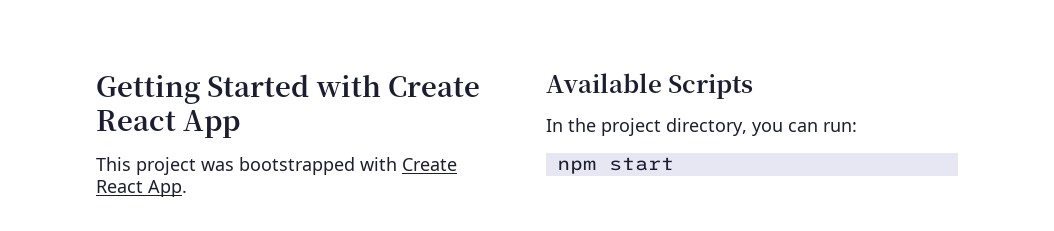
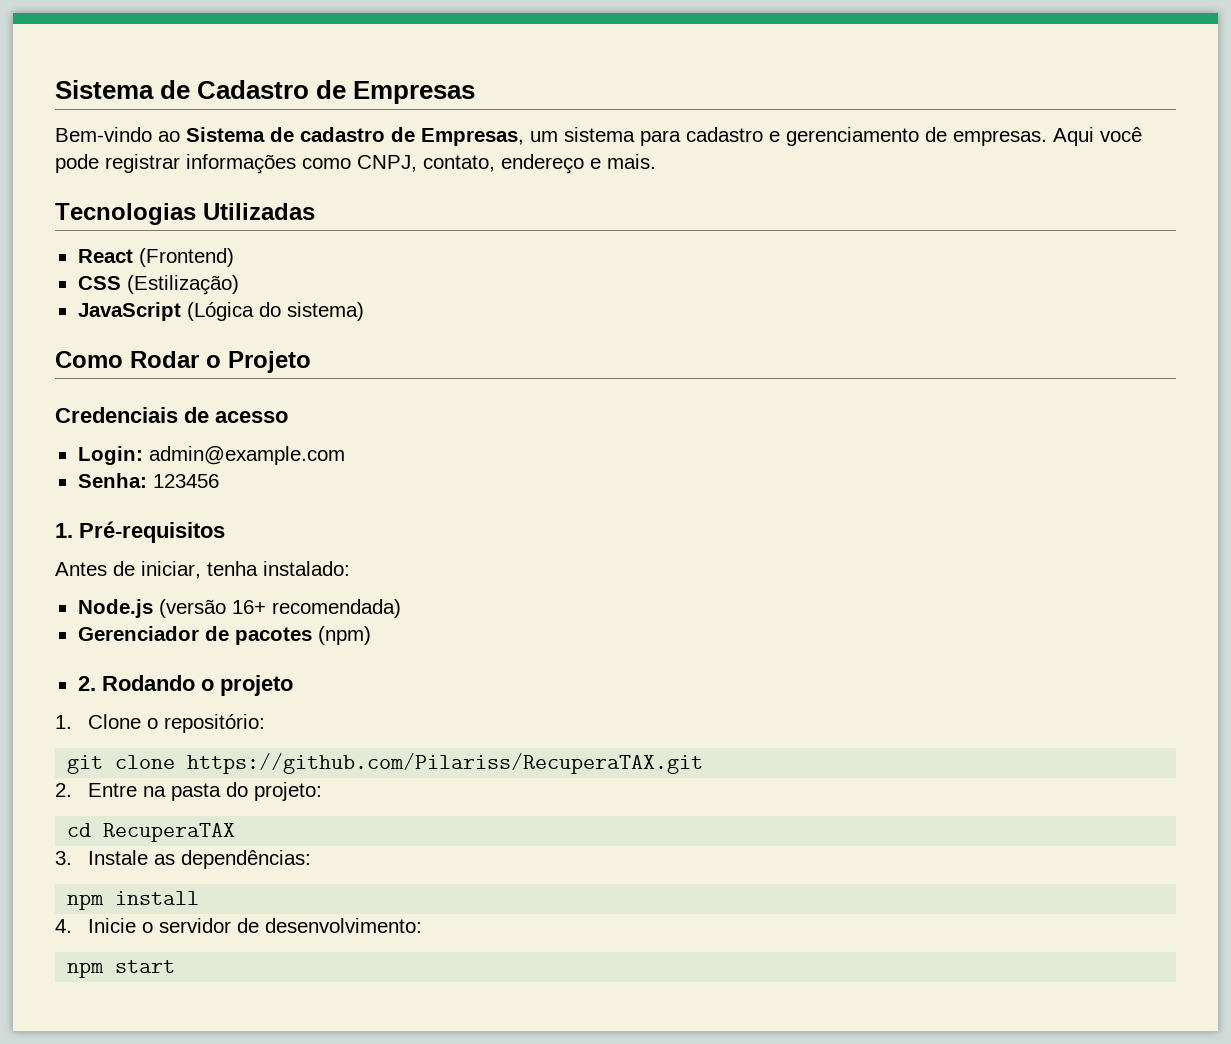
- Getting Started with Create React App
- This project was bootstrapped with Create React App.
- Available Scripts
- In the project directory, you can run:
+ Sistema de Cadastro de Empresas
+ Bem-vindo ao Sistema de cadastro de Empresas, um sistema para cadastro e gerenciamento de empresas. Aqui você pode registrar informações como CNPJ, contato, endereço e mais.
+ Tecnologias Utilizadas
+ React (Frontend)
+ CSS (Estilização)
+ JavaScript (Lógica do sistema)
+ Como Rodar o Projeto
+ Credenciais de acesso
+ Login: admin@example.com
+ Senha: 123456
+ 1. Pré-requisitos
+ Antes de iniciar, tenha instalado:
+ Node.js (versão 16+ recomendada)
+ Gerenciador de pacotes (npm)
+ 2. Rodando o projeto
+ 1. Clone o repositório:
+ git clone https://github.com/Pilariss/RecuperaTAX.git
+ 2. Entre na pasta do projeto:
+ cd RecuperaTAX
+ 3. Instale as dependências:
+ npm install
+ 4. Inicie o servidor de desenvolvimento:

